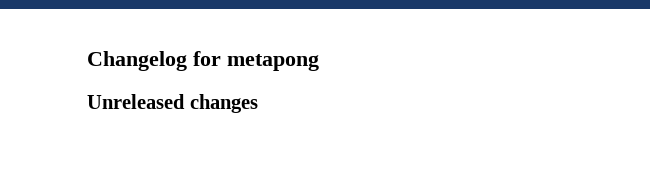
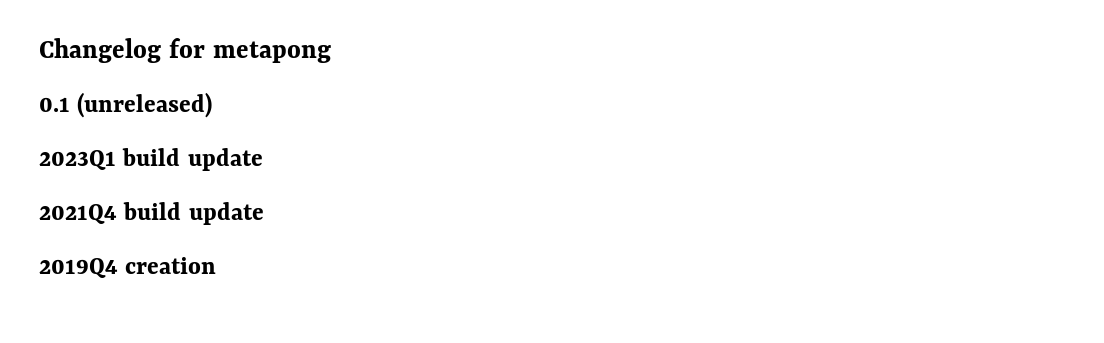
- Unreleased changes
+ 0.1 (unreleased)
+ 2023Q1 build update
+ 2021Q4 build update
+ 2019Q4 creation

